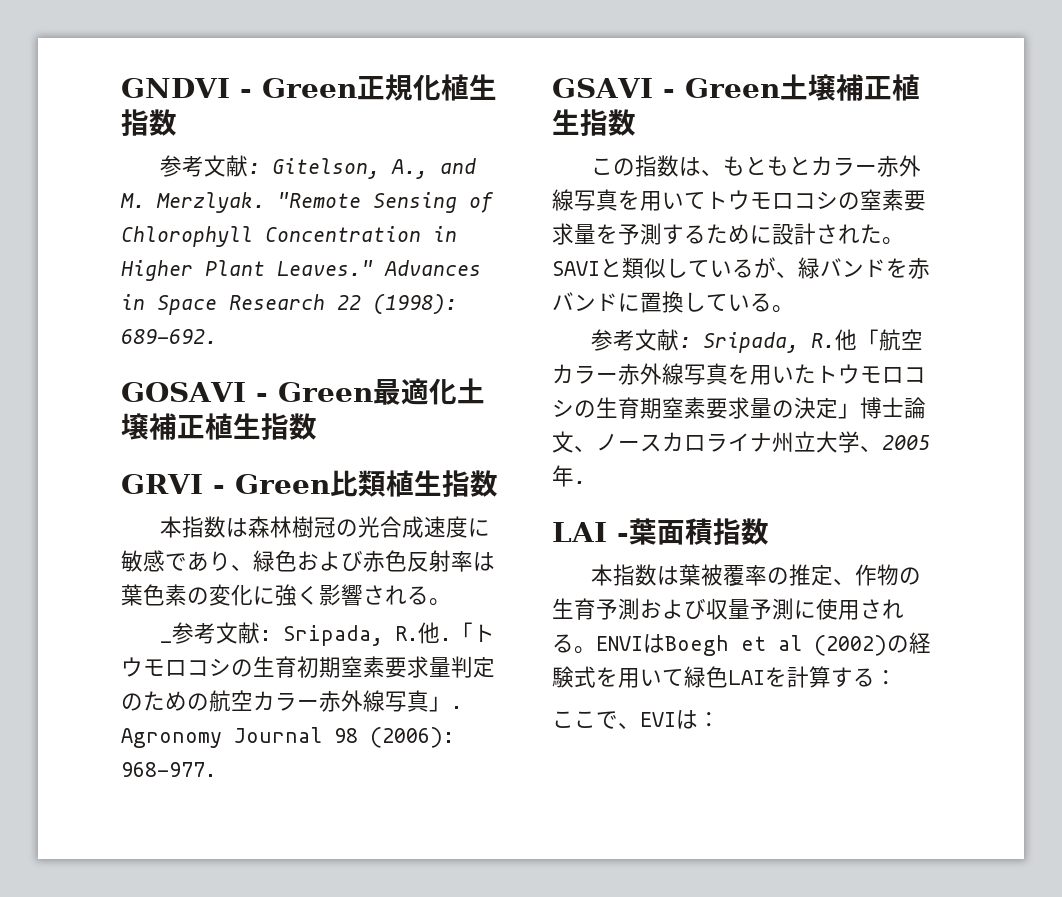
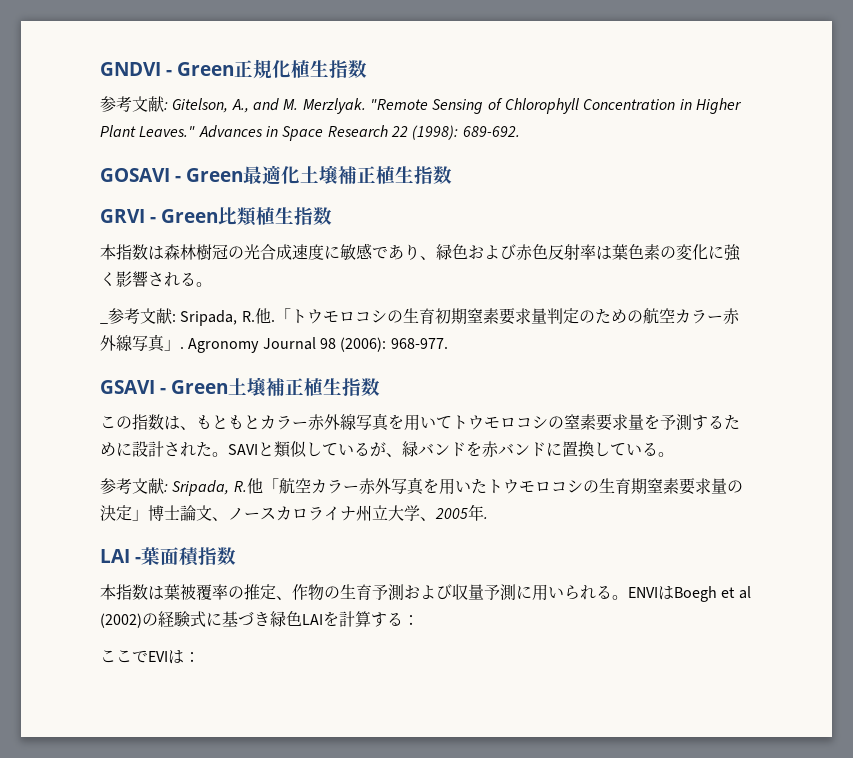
- 参考文献: Sripada, R.他「航空カラー赤外線写真を用いたトウモロコシの生育期窒素要求量の決定」博士論文、ノースカロライナ州立大学、2005年.
+ 参考文献: Sripada, R.他「航空カラー赤外写真を用いたトウモロコシの生育期窒素要求量の決定」博士論文、ノースカロライナ州立大学、2005年.
- 本指数は葉被覆率の推定、作物の生育予測および収量予測に使用される。
+ 本指数は葉被覆率の推定、作物の生育予測および収量予測に用いられる。
- ENVIはBoegh et al (2002)の経験式を用いて緑色LAIを計算する：
+ ENVIはBoegh et al (2002)の経験式に基づき緑色LAIを計算する：
- ここで、EVIは：
+ ここでEVIは：

